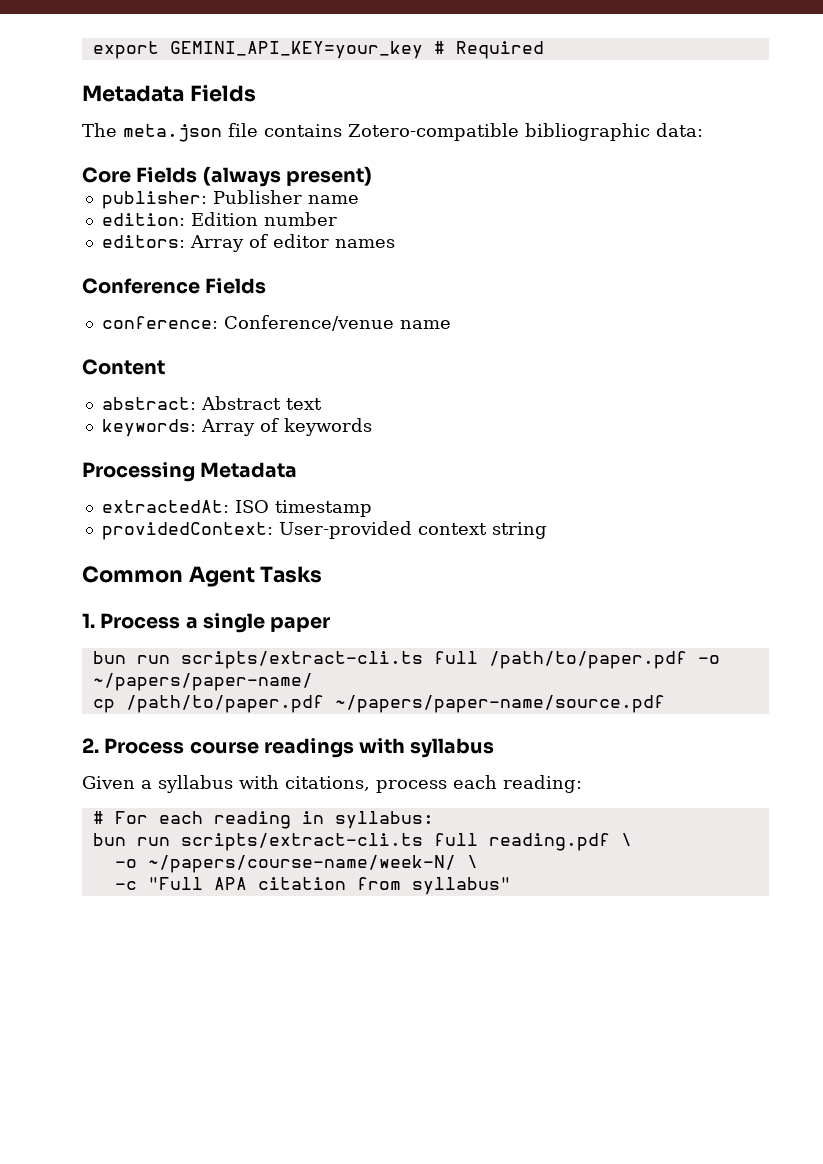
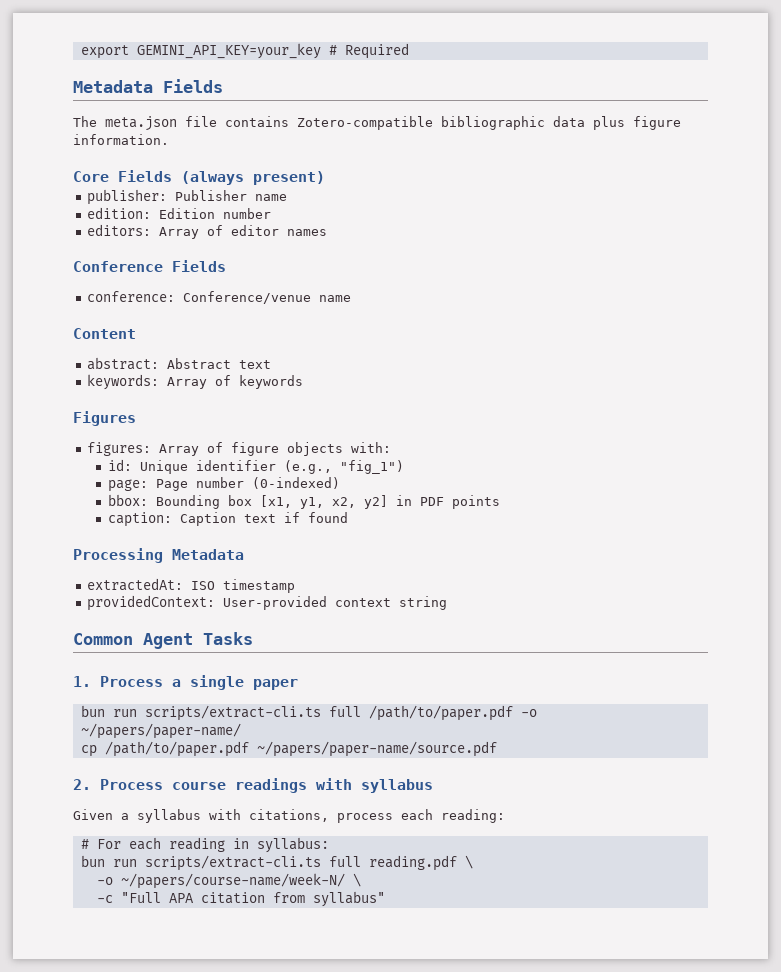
- The meta.json file contains Zotero-compatible bibliographic data:
+ The meta.json file contains Zotero-compatible bibliographic data plus figure information.
+ Figures
+ figures: Array of figure objects with:
+ id: Unique identifier (e.g., "fig_1")
+ page: Page number (0-indexed)
+ bbox: Bounding box [x1, y1, x2, y2] in PDF points
+ caption: Caption text if found

